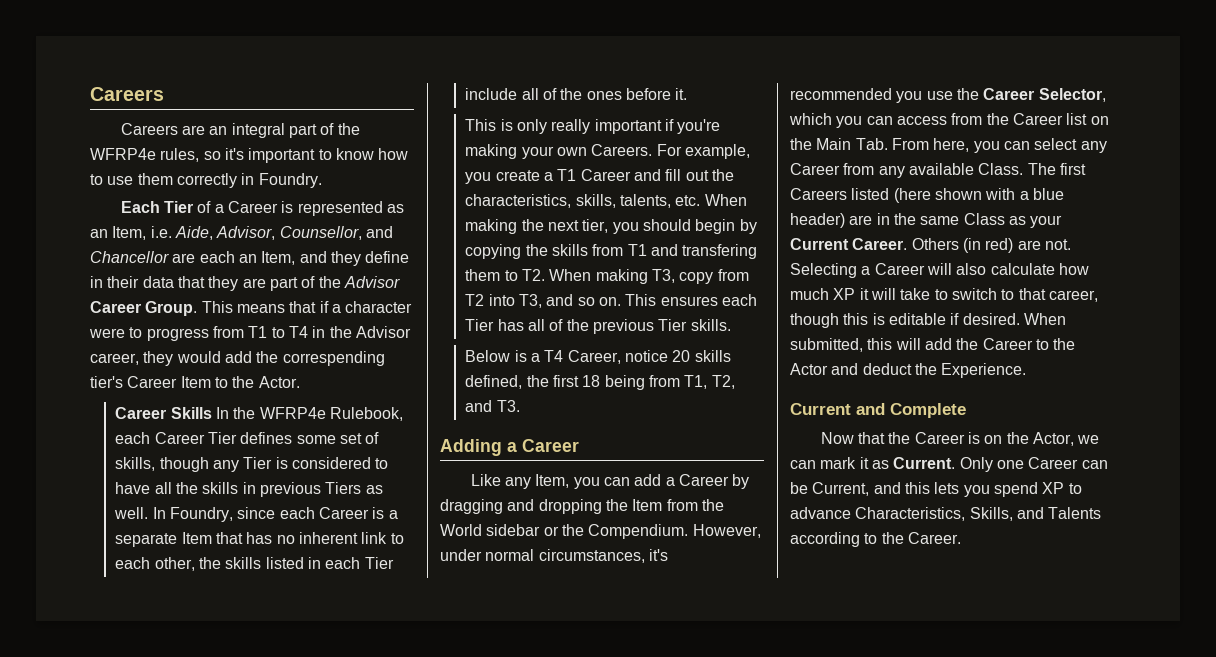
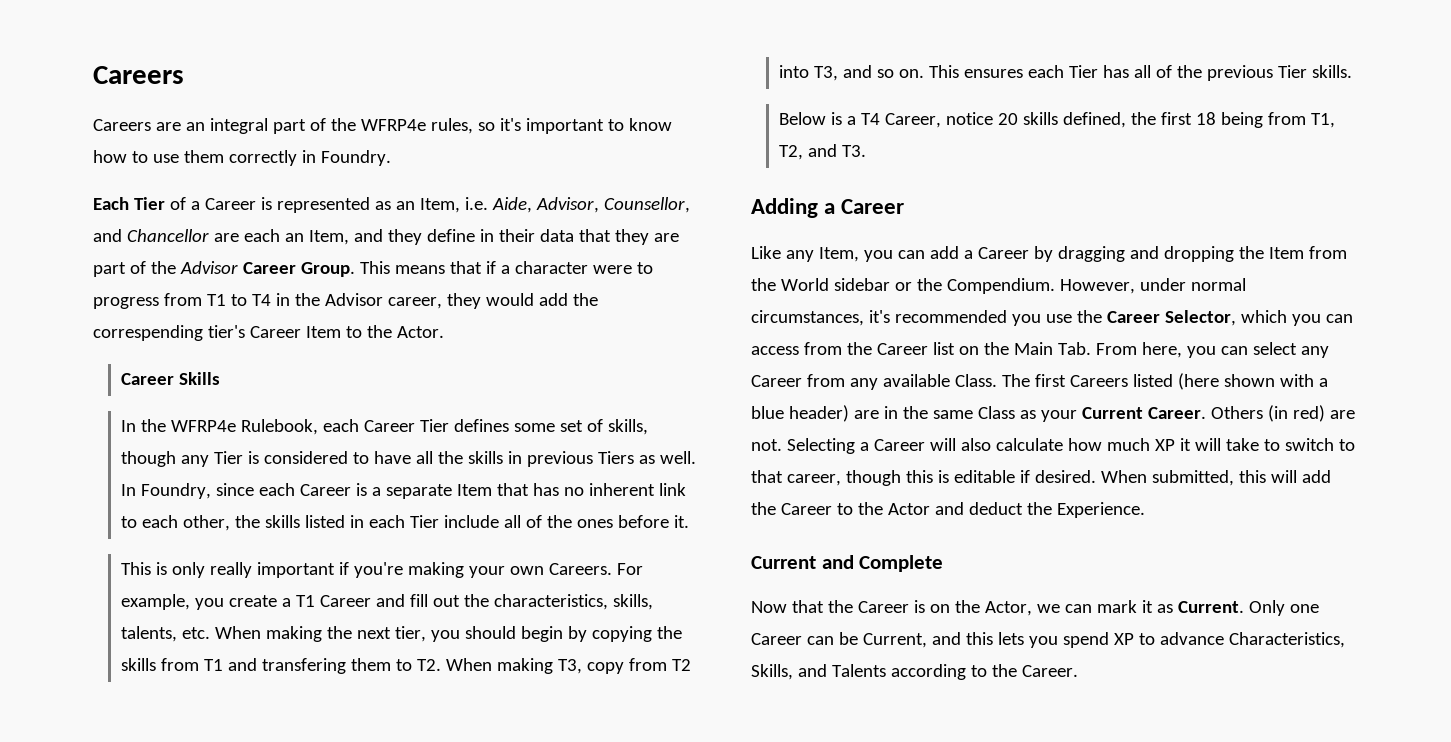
- Career Skills In the WFRP4e Rulebook, each Career Tier defines some set of skills, though any Tier is considered to have all the skills in previous Tiers as well.
+ Career Skills
+ In the WFRP4e Rulebook, each Career Tier defines some set of skills, though any Tier is considered to have all the skills in previous Tiers as well.

